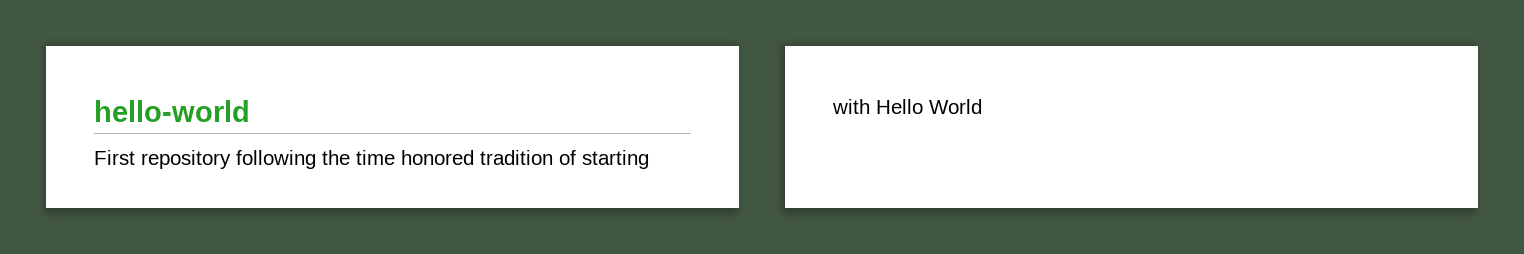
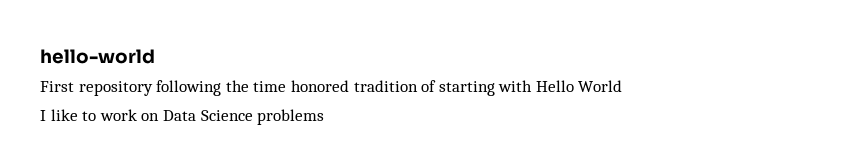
+ I like to work on Data Science problems

